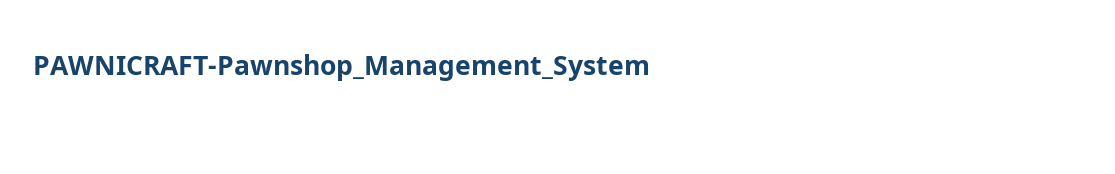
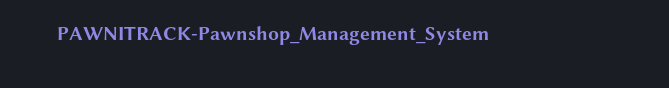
- PAWNICRAFT-Pawnshop_Management_System
+ PAWNITRACK-Pawnshop_Management_System

